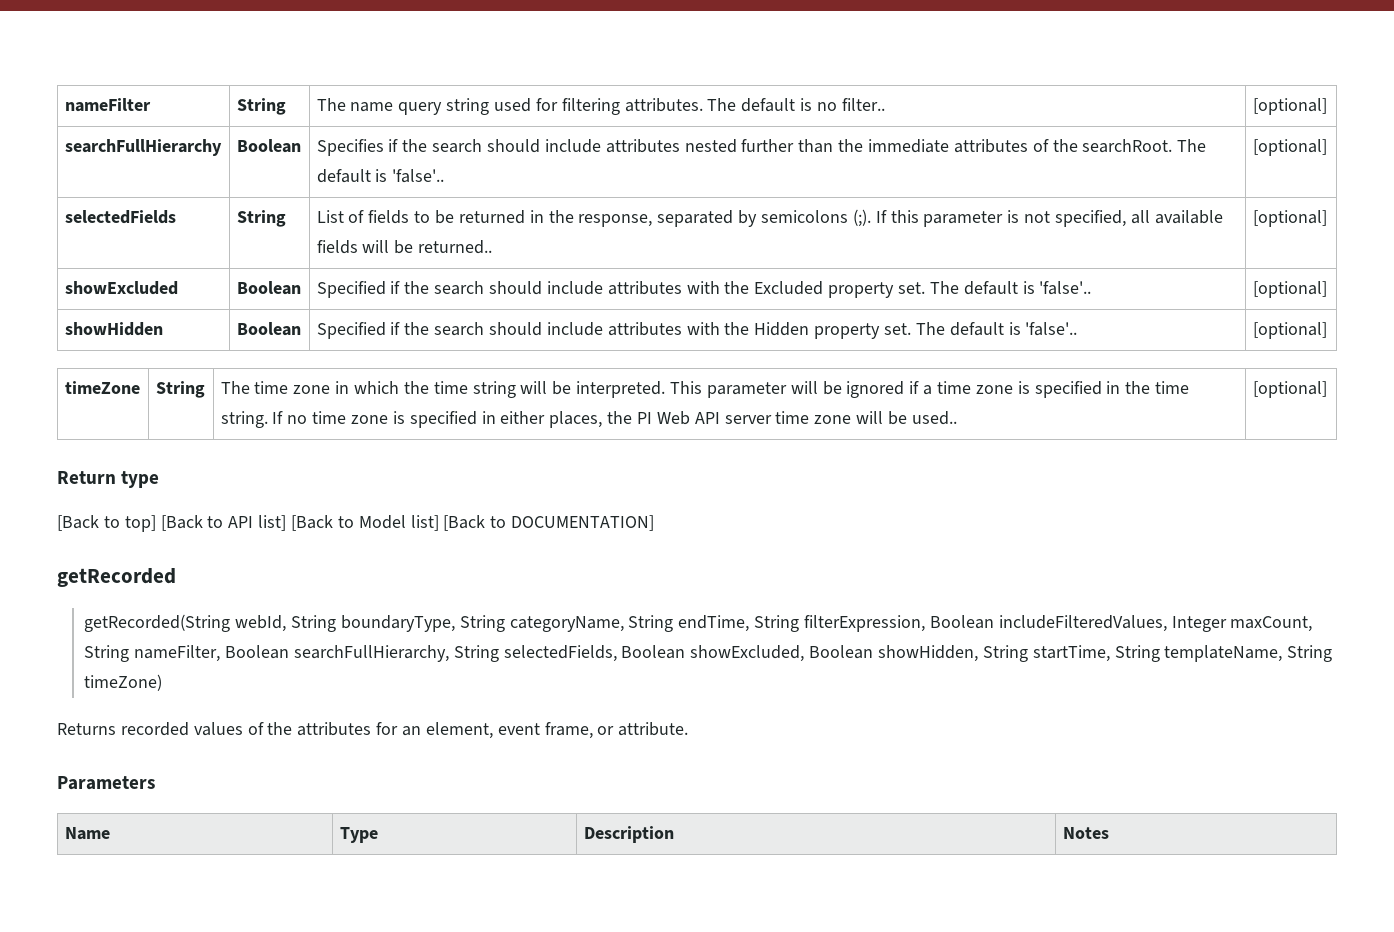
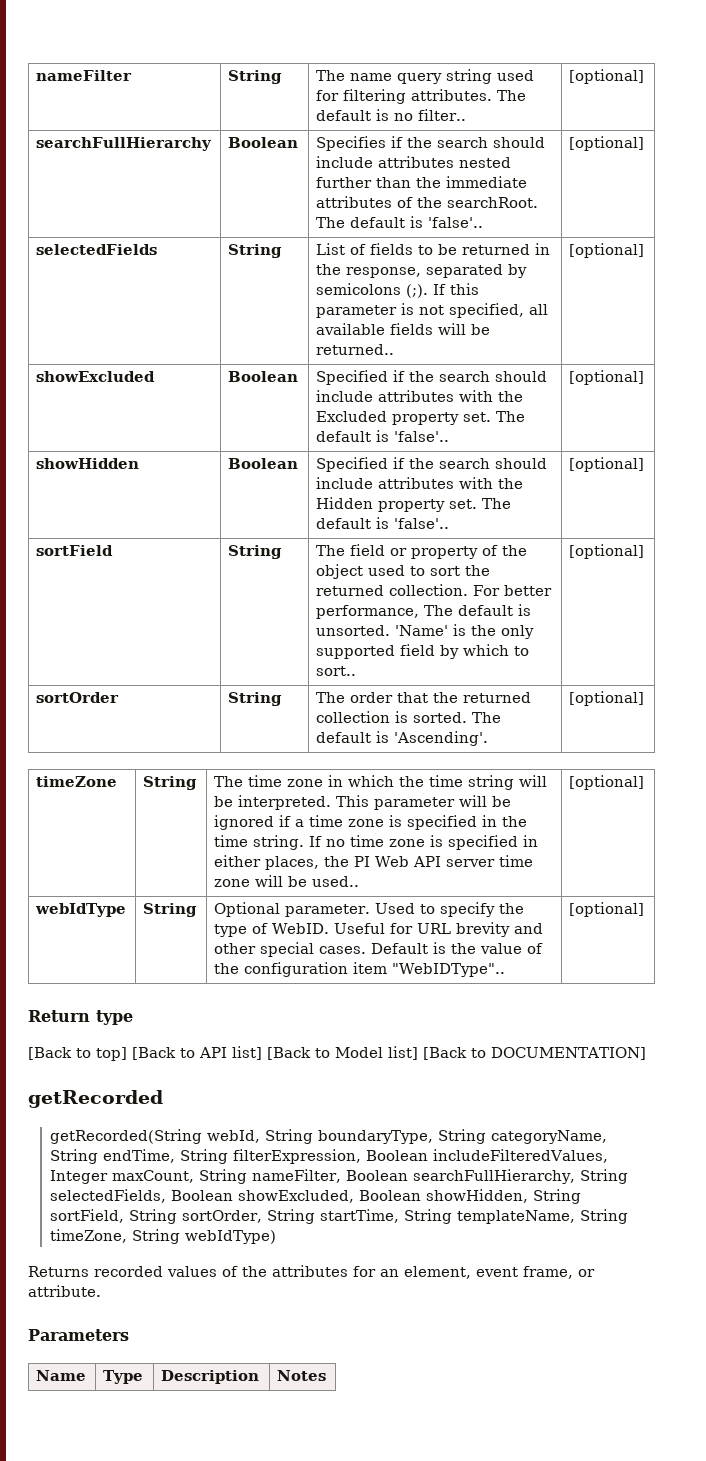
+ sortField | String | The field or property of the object used to sort the returned collection. For better performance, The default is unsorted. 'Name' is the only supported field by which to sort.. | [optional]
+ sortOrder | String | The order that the returned collection is sorted. The default is 'Ascending'. | [optional]
+ webIdType | String | Optional parameter. Used to specify the type of WebID. Useful for URL brevity and other special cases. Default is the value of the configuration item "WebIDType".. | [optional]
- getRecorded(String webId, String boundaryType, String categoryName, String endTime, String filterExpression, Boolean includeFilteredValues, Integer maxCount, String nameFilter, Boolean searchFullHierarchy, String selectedFields, Boolean showExcluded, Boolean showHidden, String startTime, String templateName, String timeZone)
+ getRecorded(String webId, String boundaryType, String categoryName, String endTime, String filterExpression, Boolean includeFilteredValues, Integer maxCount, String nameFilter, Boolean searchFullHierarchy, String selectedFields, Boolean showExcluded, Boolean showHidden, String sortField, String sortOrder, String startTime, String templateName, String timeZone, String webIdType)

